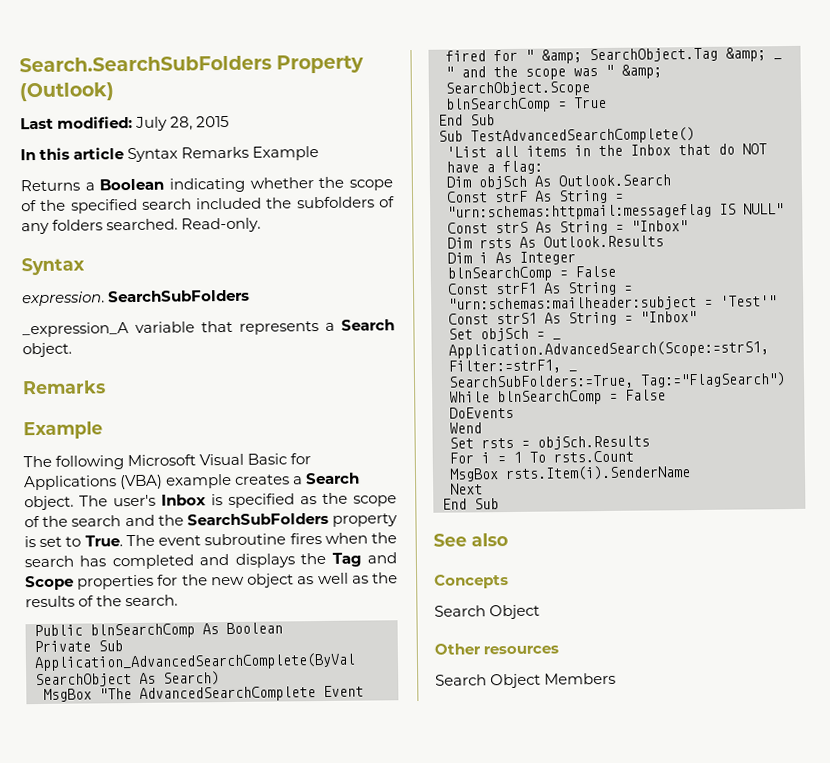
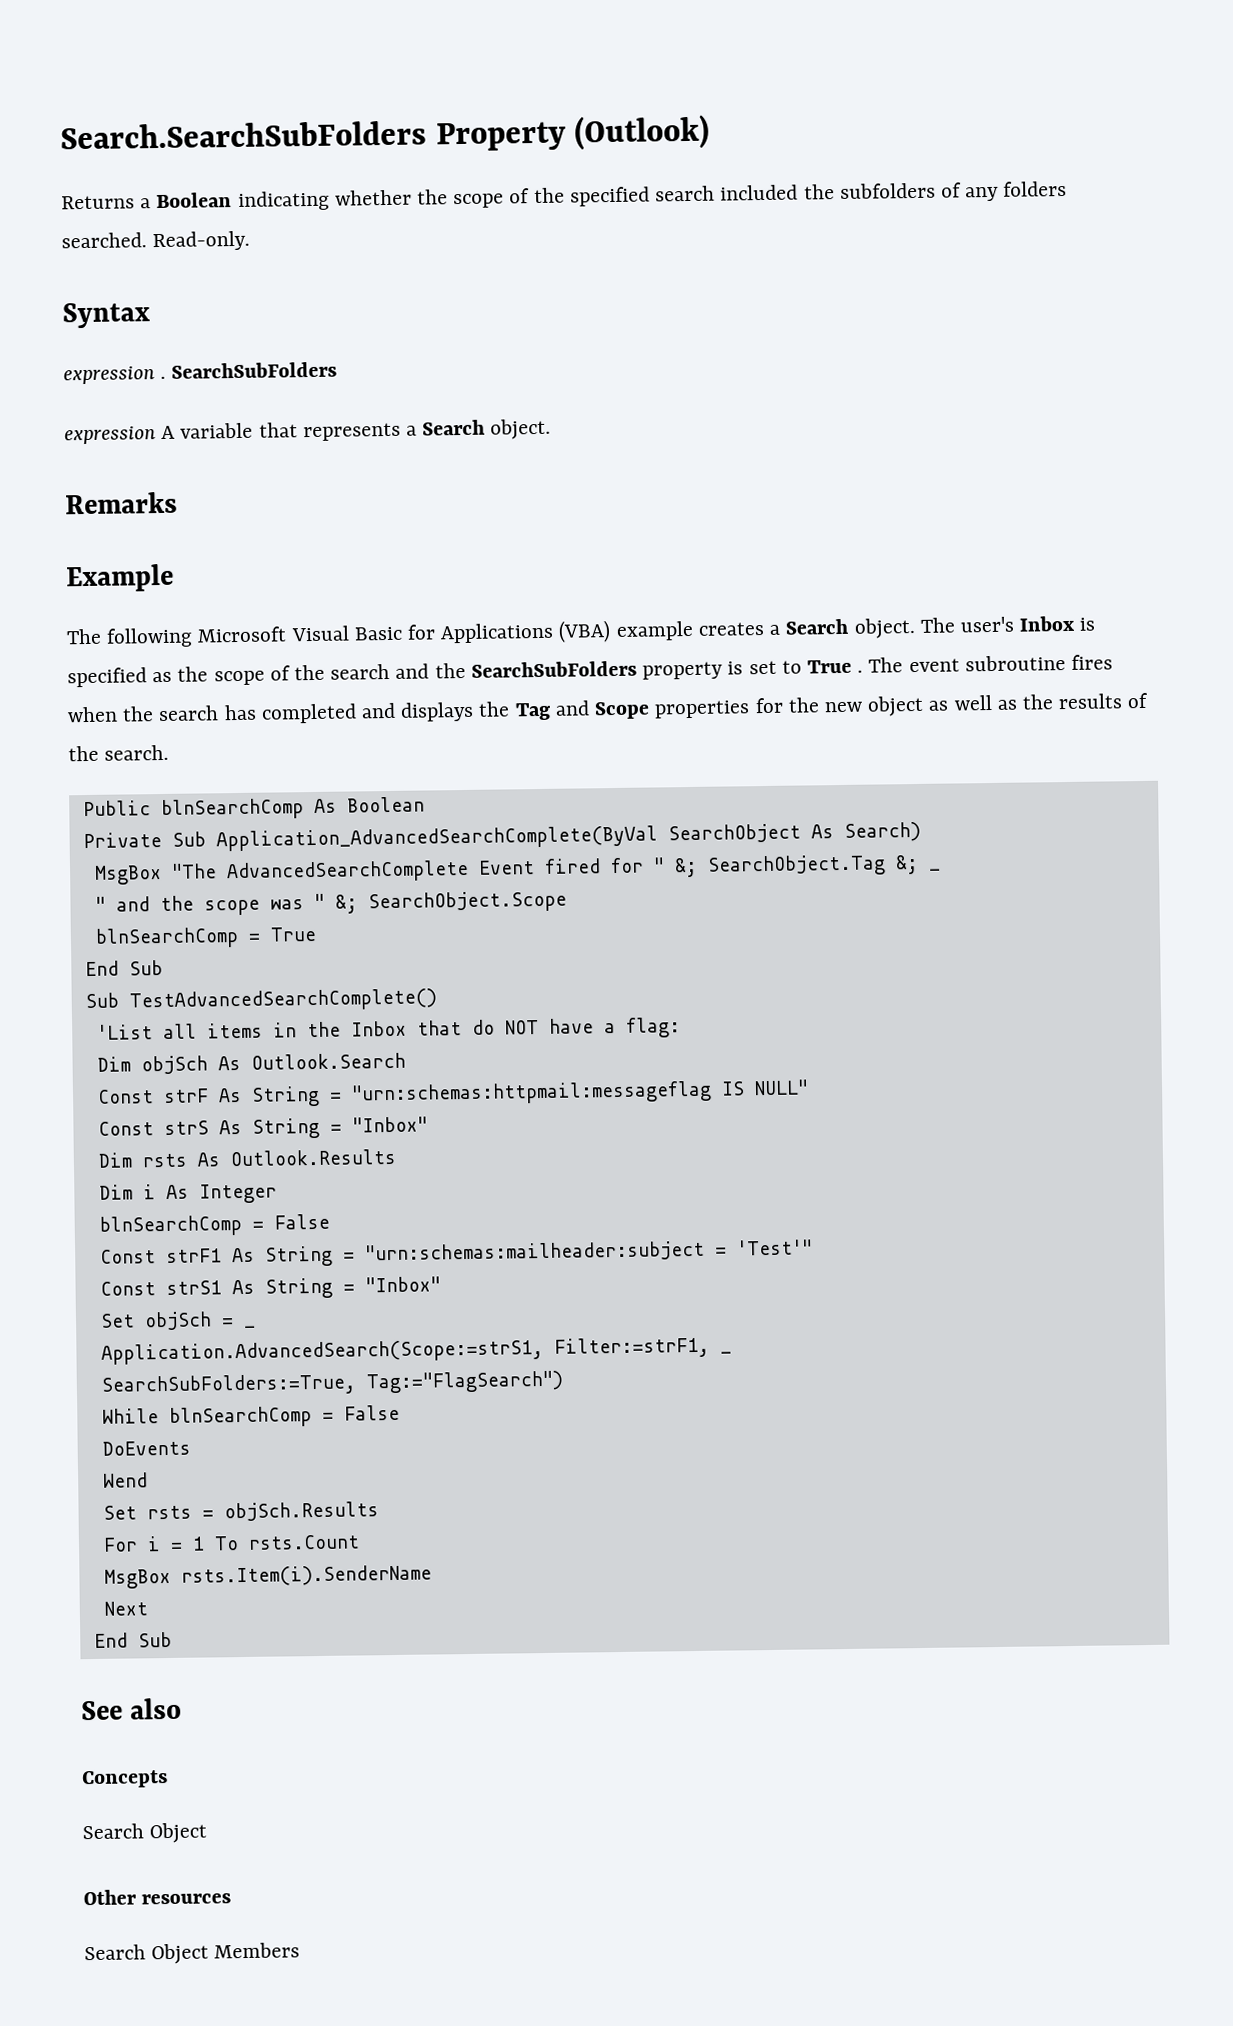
- Last modified: July 28, 2015
- In this article Syntax Remarks Example
- expression.
+ expression .
- _expression_A variable that represents a Search object.
+ expression A variable that represents a Search object.
- The user's Inbox is specified as the scope of the search and the SearchSubFolders property is set to True.
+ The user's Inbox is specified as the scope of the search and the SearchSubFolders property is set to True .
- MsgBox "The AdvancedSearchComplete Event fired for " &amp; SearchObject.Tag &amp; _
+ MsgBox "The AdvancedSearchComplete Event fired for " &; SearchObject.Tag &; _
- " and the scope was " &amp; SearchObject.Scope
+ " and the scope was " &; SearchObject.Scope

